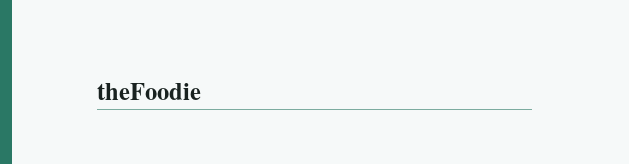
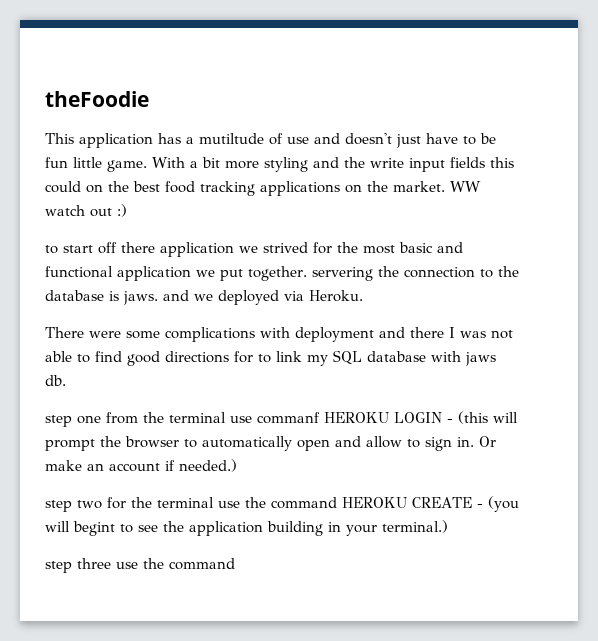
+ This application has a mutiltude of use and doesn't just have to be fun little game. With a bit more styling and the write input fields this could on the best food tracking applications on the market. WW watch out :)
+ to start off there application we strived for the most basic and functional application we put together. servering the connection to the database is jaws. and we deployed via Heroku.
+ There were some complications with deployment and there I was not able to find good directions for to link my SQL database with jaws db.
+ step one from the terminal use commanf HEROKU LOGIN - (this will prompt the browser to automatically open and allow to sign in. Or make an account if needed.)
+ step two for the terminal use the command HEROKU CREATE - (you will begint to see the application building in your terminal.)
+ step three use the command

